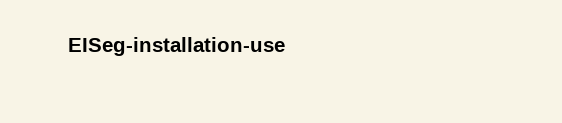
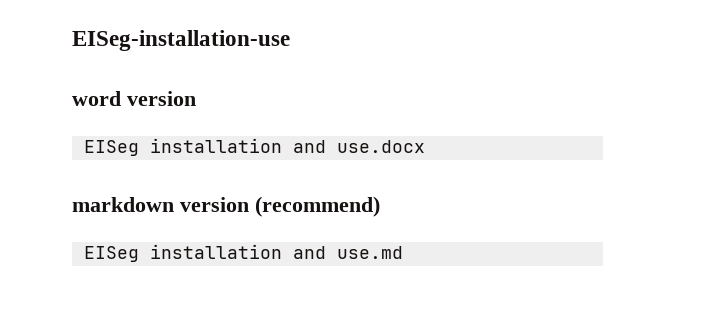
+ word version
+ EISeg installation and use.docx
+ markdown version (recommend)
+ EISeg installation and use.md

